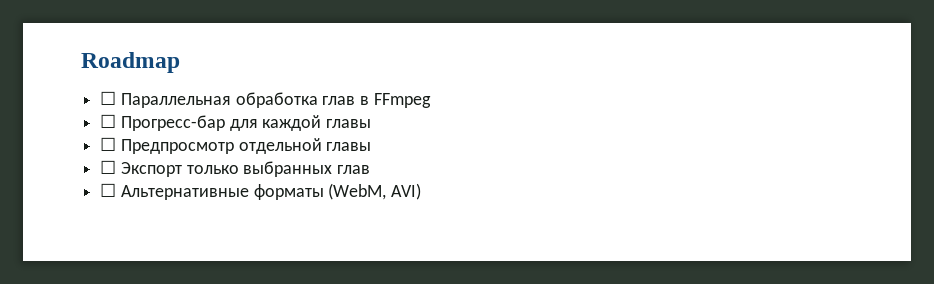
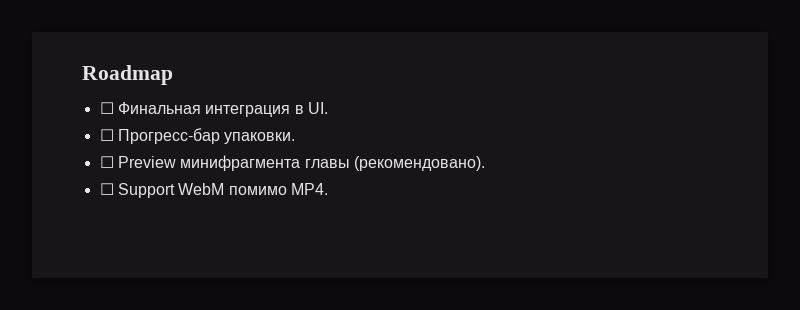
- ☐ Параллельная обработка глав в FFmpeg
+ ☐ Финальная интеграция в UI.
- ☐ Прогресс-бар для каждой главы
- ☐ Предпросмотр отдельной главы
- ☐ Экспорт только выбранных глав
- ☐ Альтернативные форматы (WebM, AVI)
+ ☐ Прогресс-бар упаковки.
+ ☐ Preview минифрагмента главы (рекомендовано).
+ ☐ Support WebM помимо MP4.

